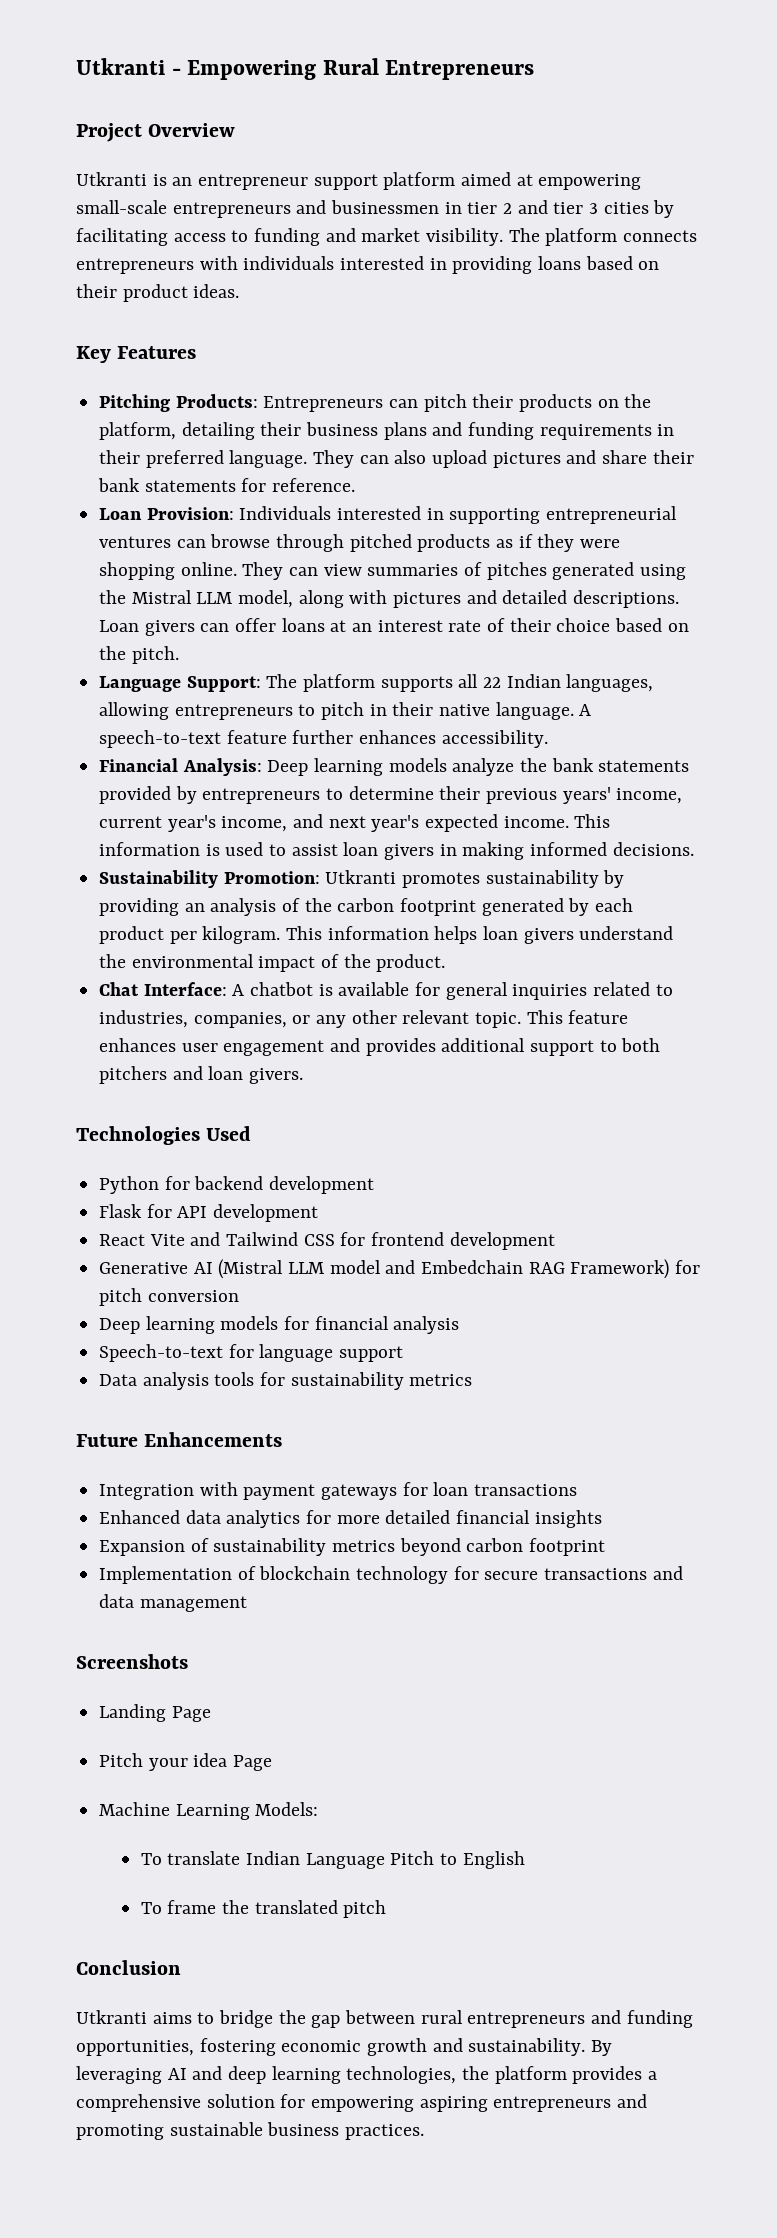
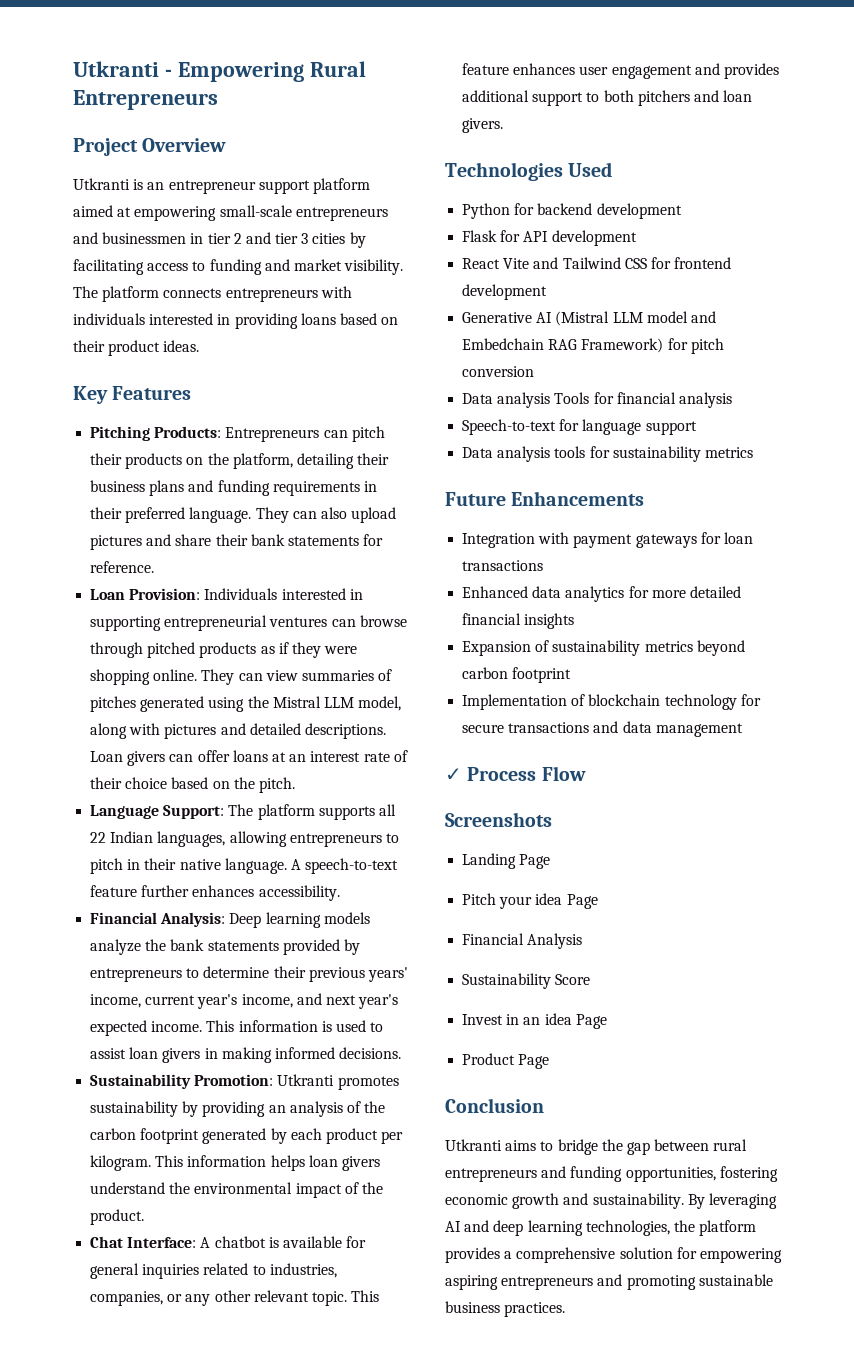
- Deep learning models for financial analysis
+ Data analysis Tools for financial analysis
+ ✓ Process Flow
- Machine Learning Models:
- To translate Indian Language Pitch to English
- To frame the translated pitch
+ Financial Analysis
+ Sustainability Score
+ Invest in an idea Page
+ Product Page

